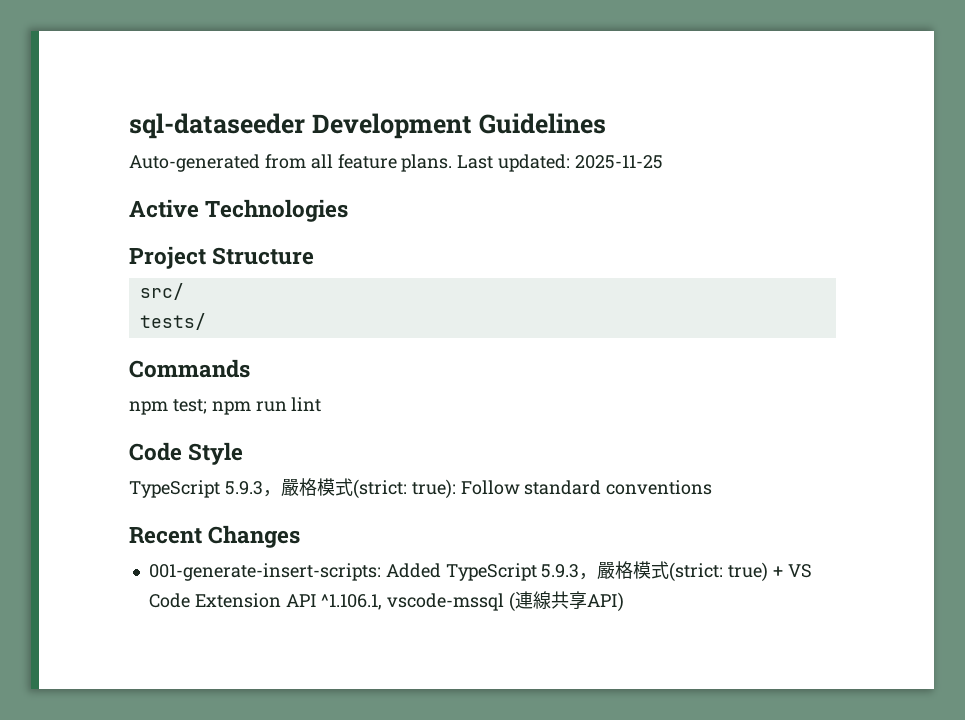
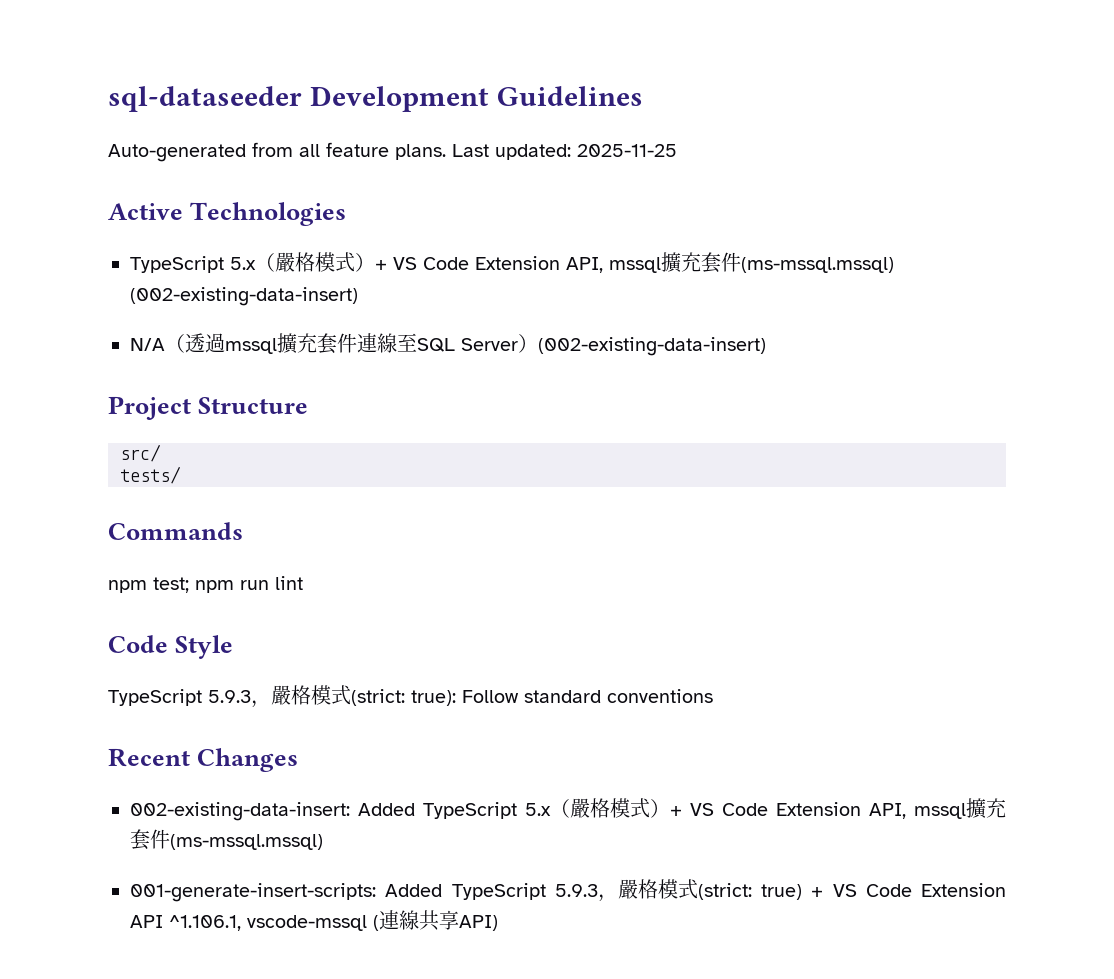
+ TypeScript 5.x（嚴格模式）+ VS Code Extension API, mssql擴充套件(ms-mssql.mssql) (002-existing-data-insert)
+ N/A（透過mssql擴充套件連線至SQL Server）(002-existing-data-insert)
+ 002-existing-data-insert: Added TypeScript 5.x（嚴格模式）+ VS Code Extension API, mssql擴充套件(ms-mssql.mssql)

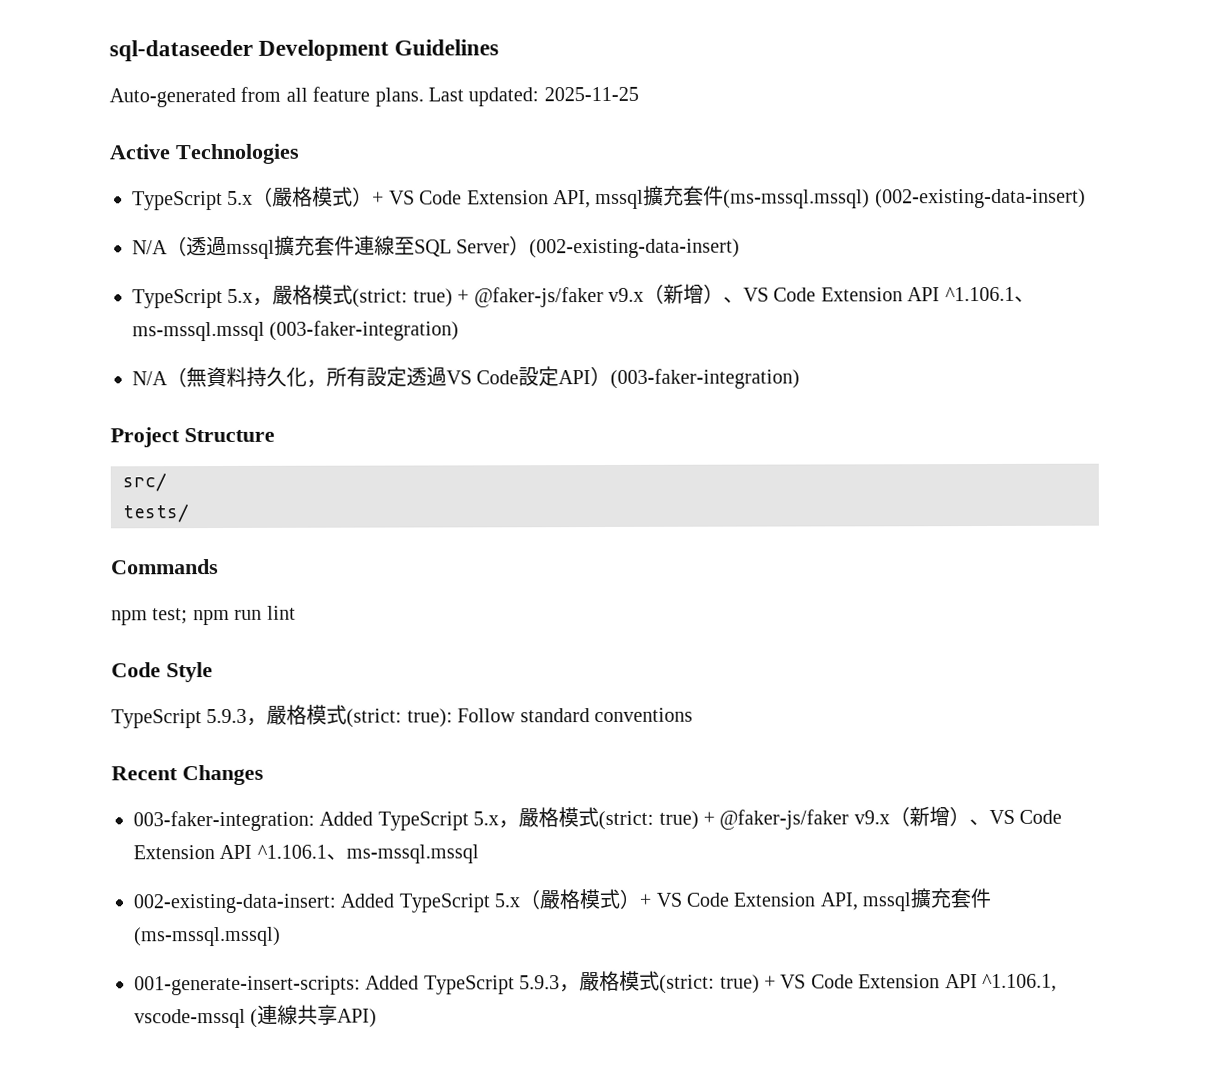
+ TypeScript 5.x，嚴格模式(strict: true) + @faker-js/faker v9.x（新增）、VS Code Extension API ^1.106.1、ms-mssql.mssql (003-faker-integration)
+ N/A（無資料持久化，所有設定透過VS Code設定API）(003-faker-integration)
+ 003-faker-integration: Added TypeScript 5.x，嚴格模式(strict: true) + @faker-js/faker v9.x（新增）、VS Code Extension API ^1.106.1、ms-mssql.mssql

